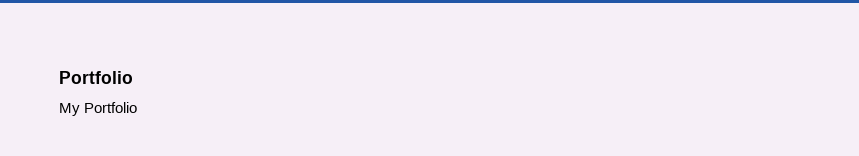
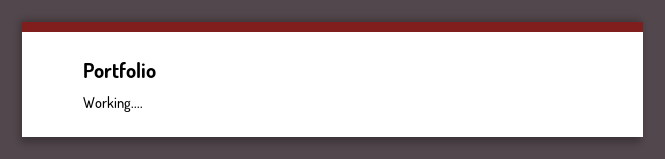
- My Portfolio
+ Working....

